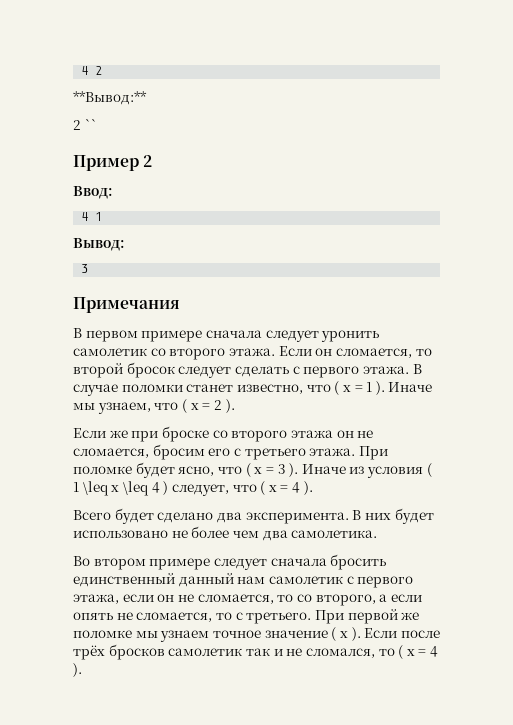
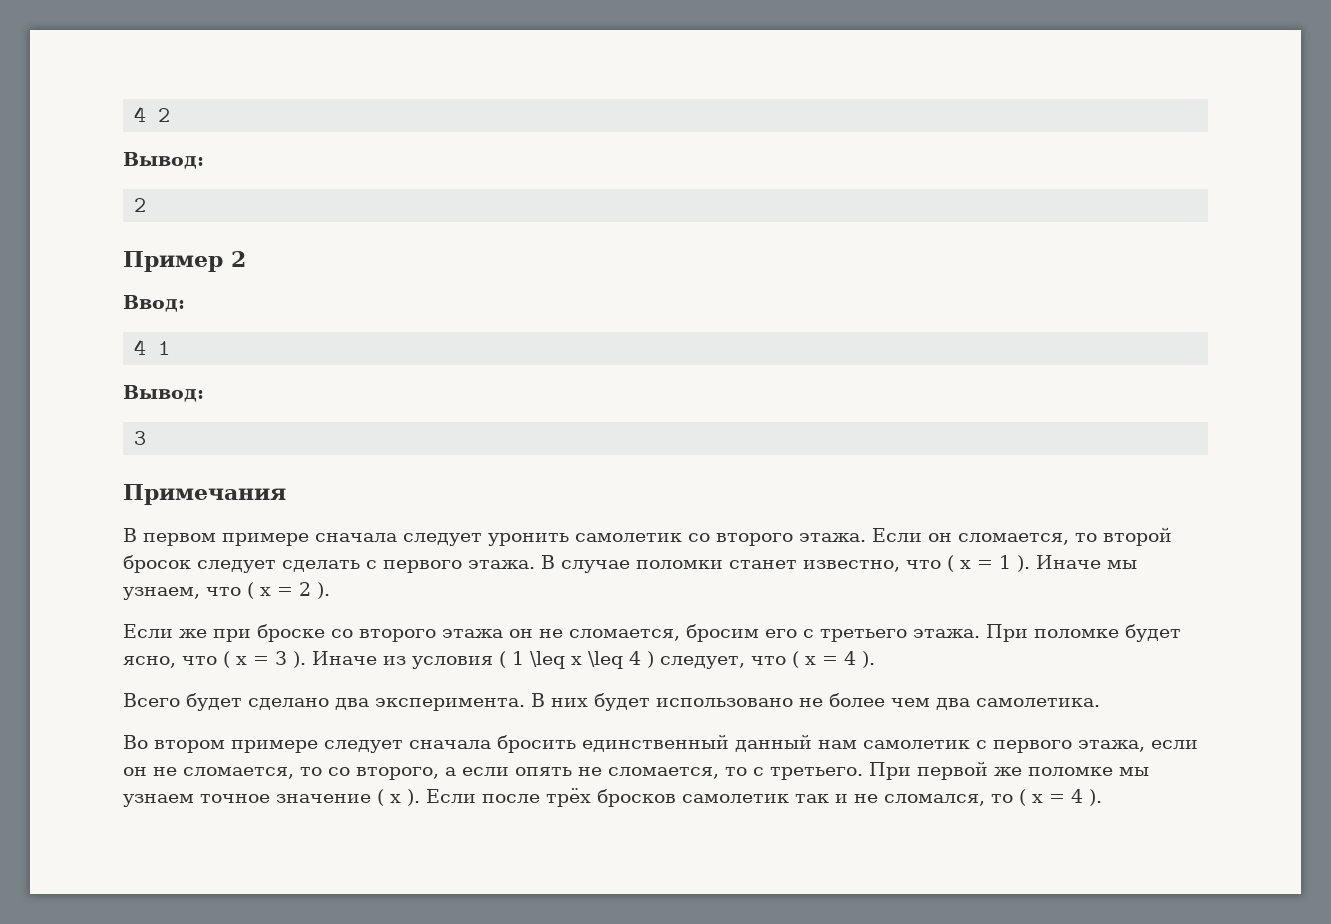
  4 2
- **Вывод:**
- 2 ``
+ Вывод:
+ 2

